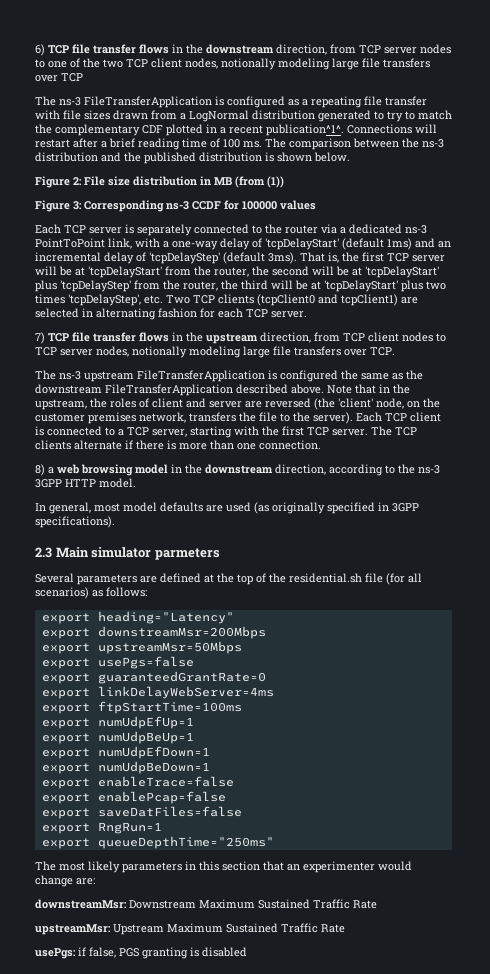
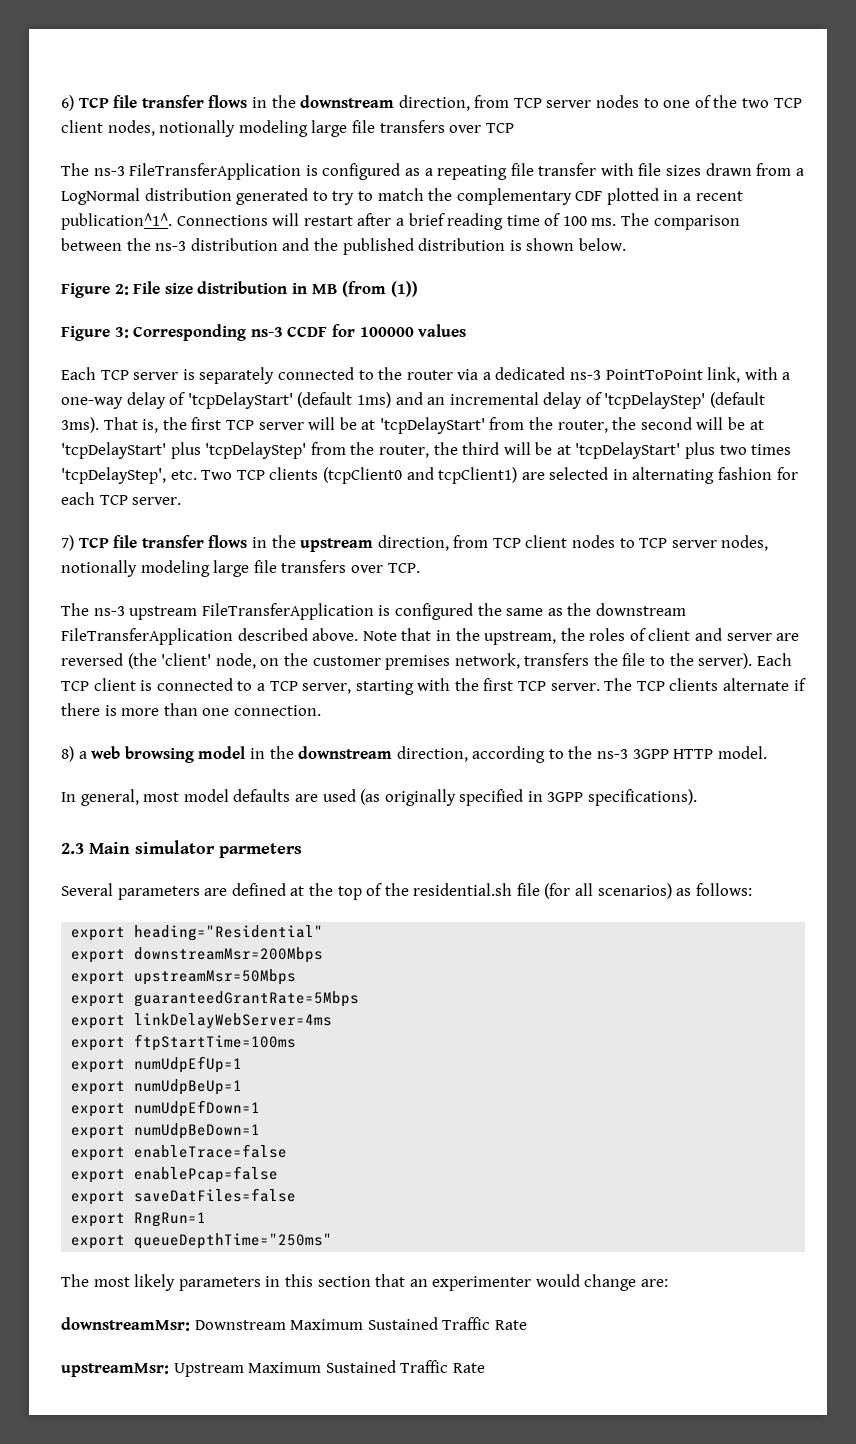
- export heading="Latency"
+ export heading="Residential"
- export usePgs=false
- export guaranteedGrantRate=0
+ export guaranteedGrantRate=5Mbps
- usePgs: if false, PGS granting is disabled

